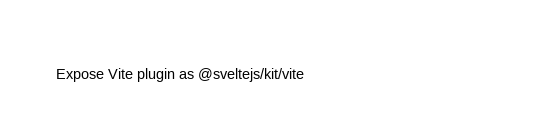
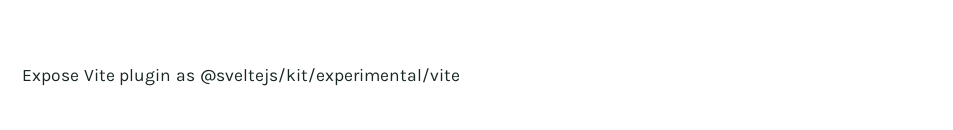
- Expose Vite plugin as @sveltejs/kit/vite
+ Expose Vite plugin as @sveltejs/kit/experimental/vite

